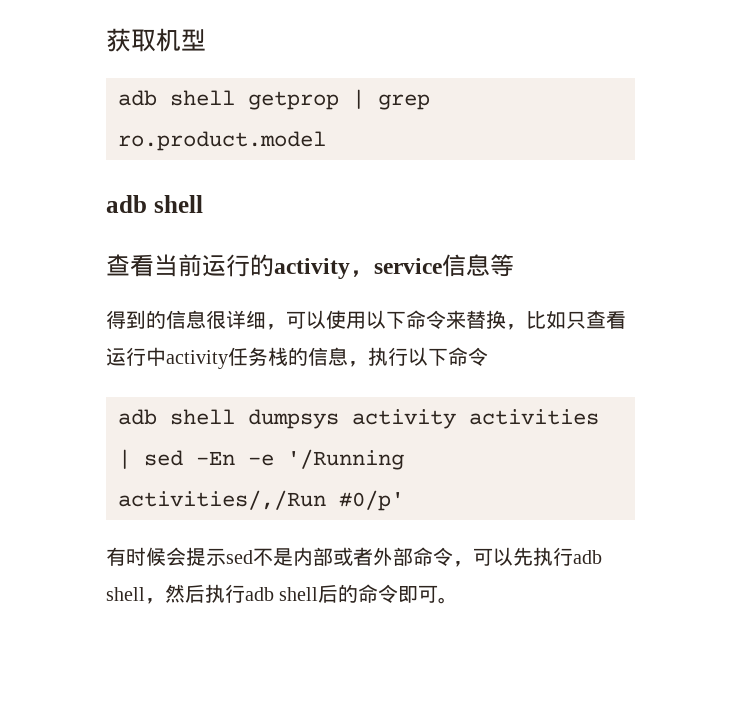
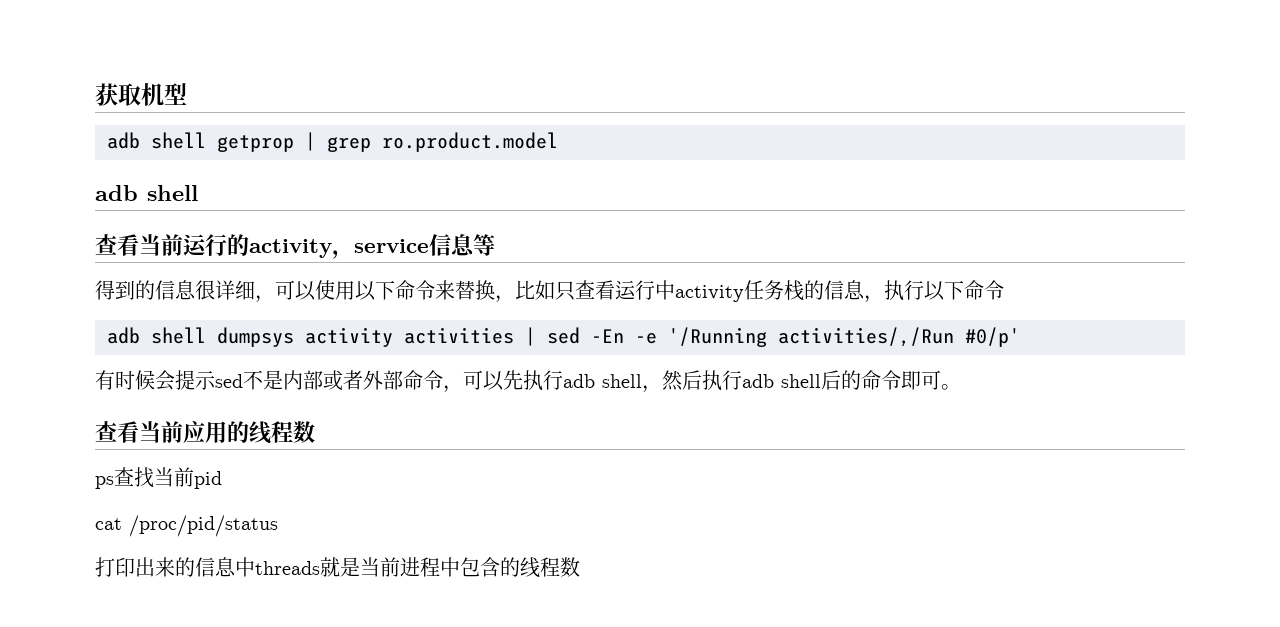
+ 查看当前应用的线程数
+ ps查找当前pid
+ cat /proc/pid/status
+ 打印出来的信息中threads就是当前进程中包含的线程数

